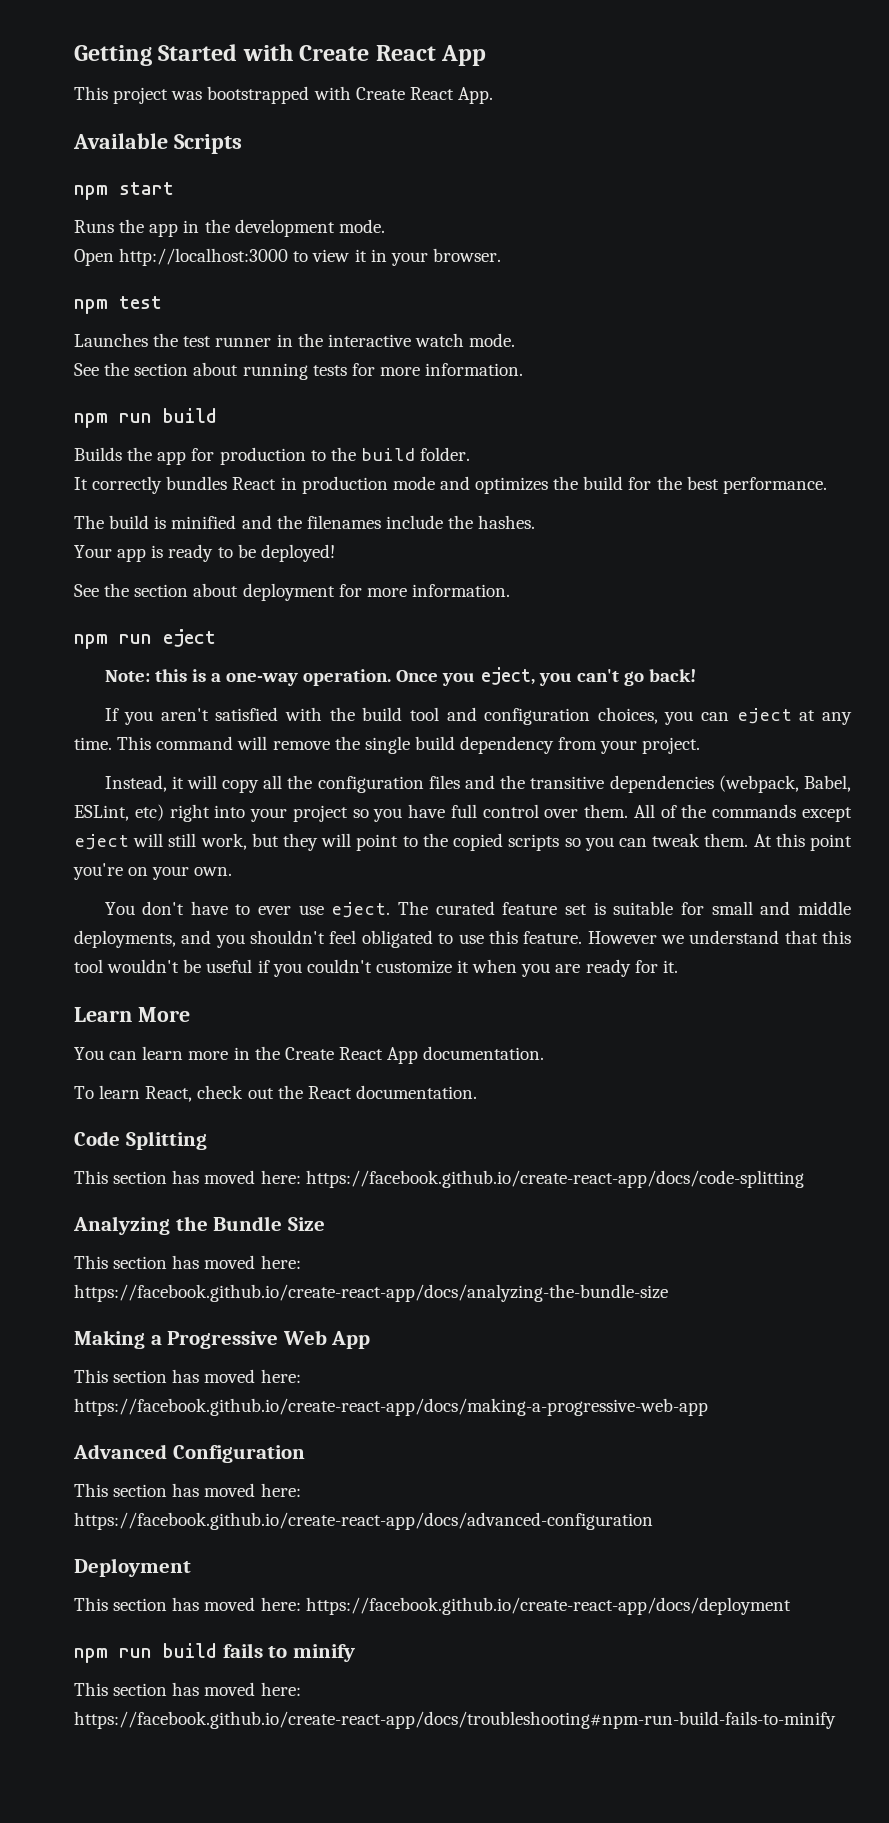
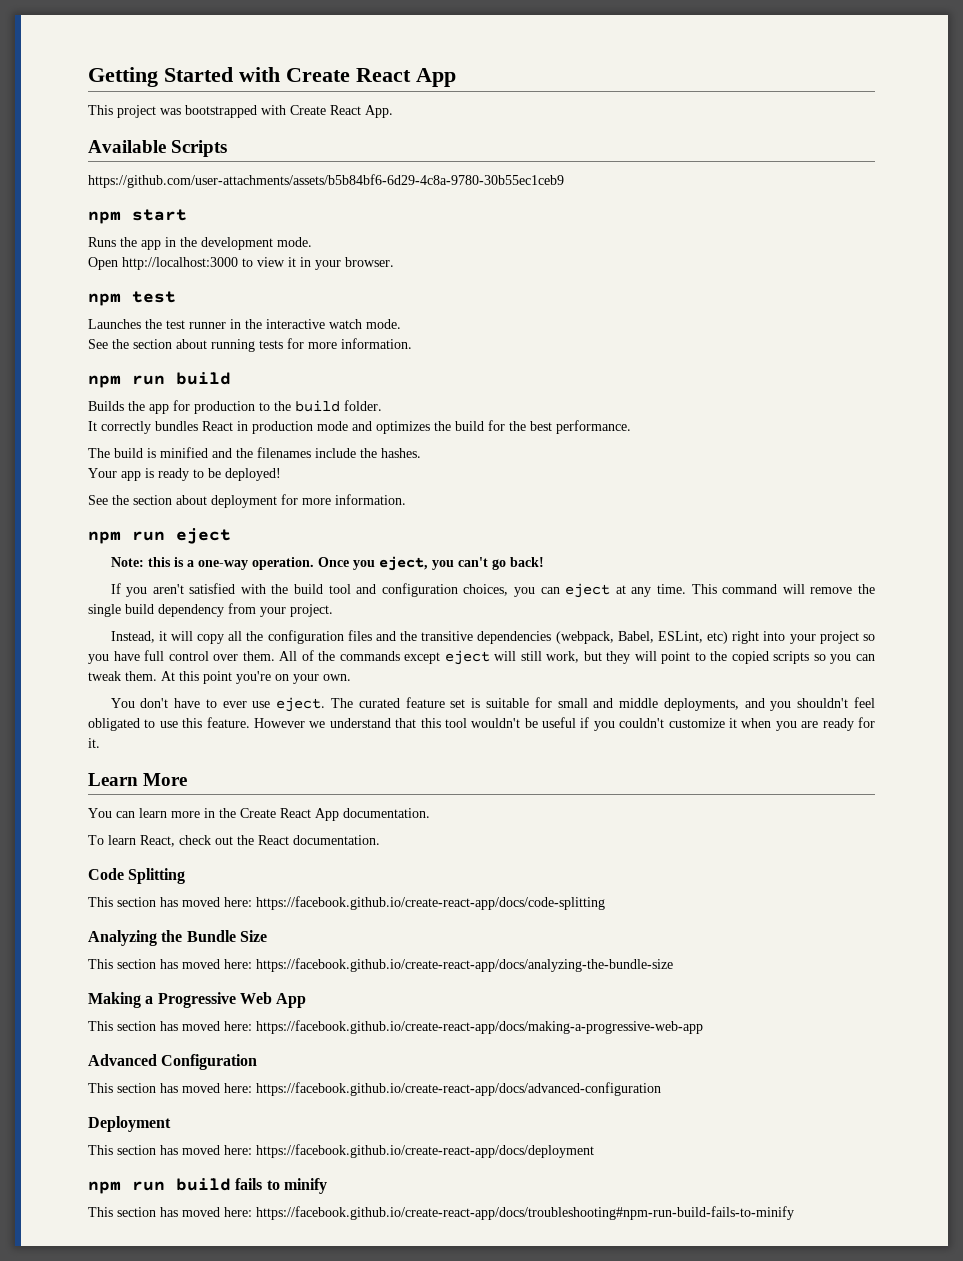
+ https://github.com/user-attachments/assets/b5b84bf6-6d29-4c8a-9780-30b55ec1ceb9

